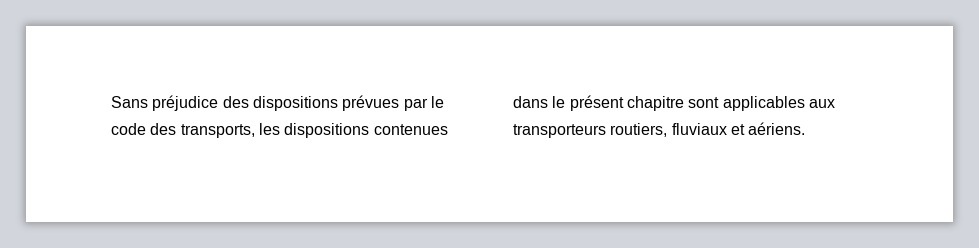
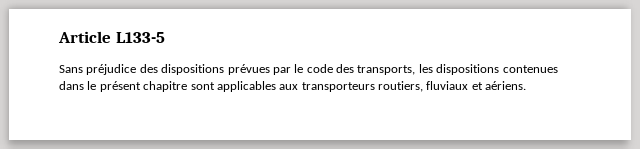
+ Article L133-5

